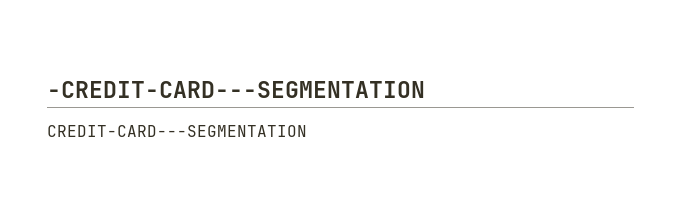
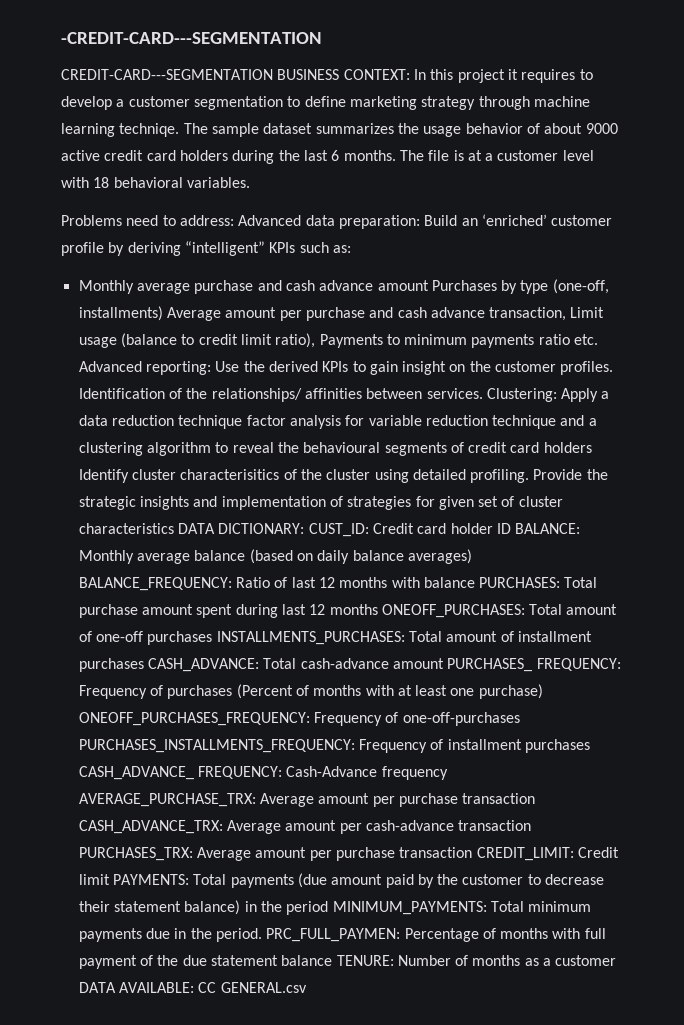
- CREDIT-CARD---SEGMENTATION
+ CREDIT-CARD---SEGMENTATION BUSINESS CONTEXT: In this project it requires to develop a customer segmentation to define marketing strategy through machine learning techniqe. The sample dataset summarizes the usage behavior of about 9000 active credit card holders during the last 6 months. The file is at a customer level with 18 behavioral variables.
+ Problems need to address: Advanced data preparation: Build an ‘enriched’ customer profile by deriving “intelligent” KPIs such as:
+ Monthly average purchase and cash advance amount Purchases by type (one-off, installments) Average amount per purchase and cash advance transaction, Limit usage (balance to credit limit ratio), Payments to minimum payments ratio etc. Advanced reporting: Use the derived KPIs to gain insight on the customer profiles. Identification of the relationships/ affinities between services. Clustering: Apply a data reduction technique factor analysis for variable reduction technique and a clustering algorithm to reveal the behavioural segments of credit card holders Identify cluster characterisitics of the cluster using detailed profiling. Provide the strategic insights and implementation of strategies for given set of cluster characteristics DATA DICTIONARY: CUST_ID: Credit card holder ID BALANCE: Monthly average balance (based on daily balance averages) BALANCE_FREQUENCY: Ratio of last 12 months with balance PURCHASES: Total purchase amount spent during last 12 months ONEOFF_PURCHASES: Total amount of one-off purchases INSTALLMENTS_PURCHASES: Total amount of installment purchases CASH_ADVANCE: Total cash-advance amount PURCHASES_ FREQUENCY: Frequency of purchases (Percent of months with at least one purchase) ONEOFF_PURCHASES_FREQUENCY: Frequency of one-off-purchases PURCHASES_INSTALLMENTS_FREQUENCY: Frequency of installment purchases CASH_ADVANCE_ FREQUENCY: Cash-Advance frequency AVERAGE_PURCHASE_TRX: Average amount per purchase transaction CASH_ADVANCE_TRX: Average amount per cash-advance transaction PURCHASES_TRX: Average amount per purchase transaction CREDIT_LIMIT: Credit limit PAYMENTS: Total payments (due amount paid by the customer to decrease their statement balance) in the period MINIMUM_PAYMENTS: Total minimum payments due in the period. PRC_FULL_PAYMEN: Percentage of months with full payment of the due statement balance TENURE: Number of months as a customer DATA AVAILABLE: CC GENERAL.csv

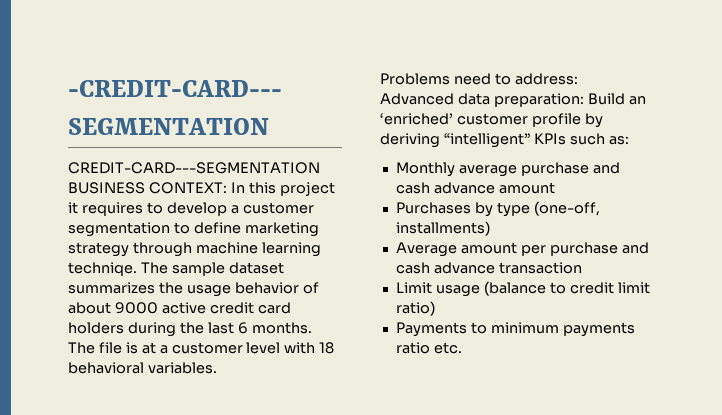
- Monthly average purchase and cash advance amount Purchases by type (one-off, installments) Average amount per purchase and cash advance transaction, Limit usage (balance to credit limit ratio), Payments to minimum payments ratio etc. Advanced reporting: Use the derived KPIs to gain insight on the customer profiles. Identification of the relationships/ affinities between services. Clustering: Apply a data reduction technique factor analysis for variable reduction technique and a clustering algorithm to reveal the behavioural segments of credit card holders Identify cluster characterisitics of the cluster using detailed profiling. Provide the strategic insights and implementation of strategies for given set of cluster characteristics DATA DICTIONARY: CUST_ID: Credit card holder ID BALANCE: Monthly average balance (based on daily balance averages) BALANCE_FREQUENCY: Ratio of last 12 months with balance PURCHASES: Total purchase amount spent during last 12 months ONEOFF_PURCHASES: Total amount of one-off purchases INSTALLMENTS_PURCHASES: Total amount of installment purchases CASH_ADVANCE: Total cash-advance amount PURCHASES_ FREQUENCY: Frequency of purchases (Percent of months with at least one purchase) ONEOFF_PURCHASES_FREQUENCY: Frequency of one-off-purchases PURCHASES_INSTALLMENTS_FREQUENCY: Frequency of installment purchases CASH_ADVANCE_ FREQUENCY: Cash-Advance frequency AVERAGE_PURCHASE_TRX: Average amount per purchase transaction CASH_ADVANCE_TRX: Average amount per cash-advance transaction PURCHASES_TRX: Average amount per purchase transaction CREDIT_LIMIT: Credit limit PAYMENTS: Total payments (due amount paid by the customer to decrease their statement balance) in the period MINIMUM_PAYMENTS: Total minimum payments due in the period. PRC_FULL_PAYMEN: Percentage of months with full payment of the due statement balance TENURE: Number of months as a customer DATA AVAILABLE: CC GENERAL.csv
+ Monthly average purchase and cash advance amount
+ Purchases by type (one-off, installments)
+ Average amount per purchase and cash advance transaction
+ Limit usage (balance to credit limit ratio)
+ Payments to minimum payments ratio etc.

